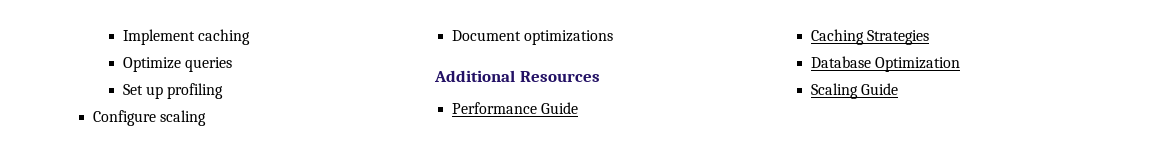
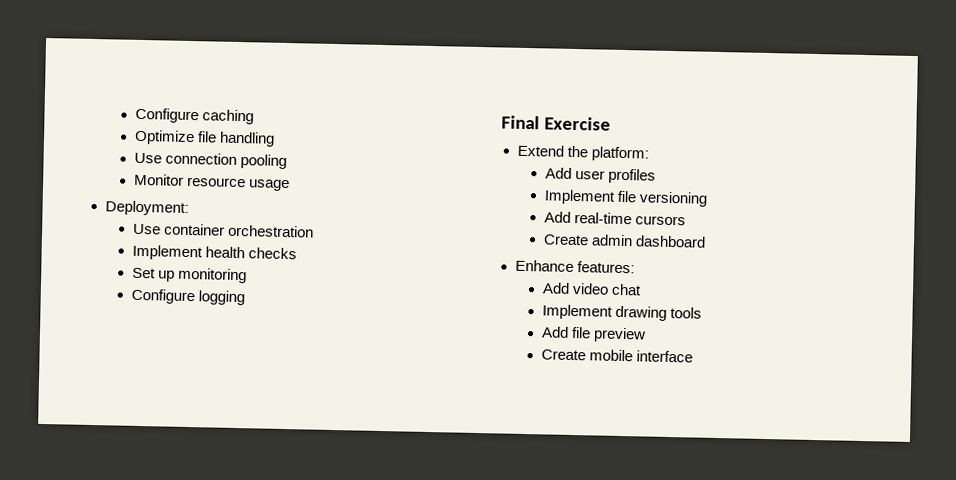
- Implement caching
+ Configure caching
- Optimize queries
+ Optimize file handling
+ Use connection pooling
+ Monitor resource usage
+ Deployment:
+ Use container orchestration
+ Implement health checks
- Set up profiling
- Configure scaling
- Document optimizations
- Additional Resources
- Performance Guide
- Caching Strategies
- Database Optimization
- Scaling Guide
+ Set up monitoring
+ Configure logging
+ Final Exercise
+ Extend the platform:
+ Add user profiles
+ Implement file versioning
+ Add real-time cursors
+ Create admin dashboard
+ Enhance features:
+ Add video chat
+ Implement drawing tools
+ Add file preview
+ Create mobile interface

